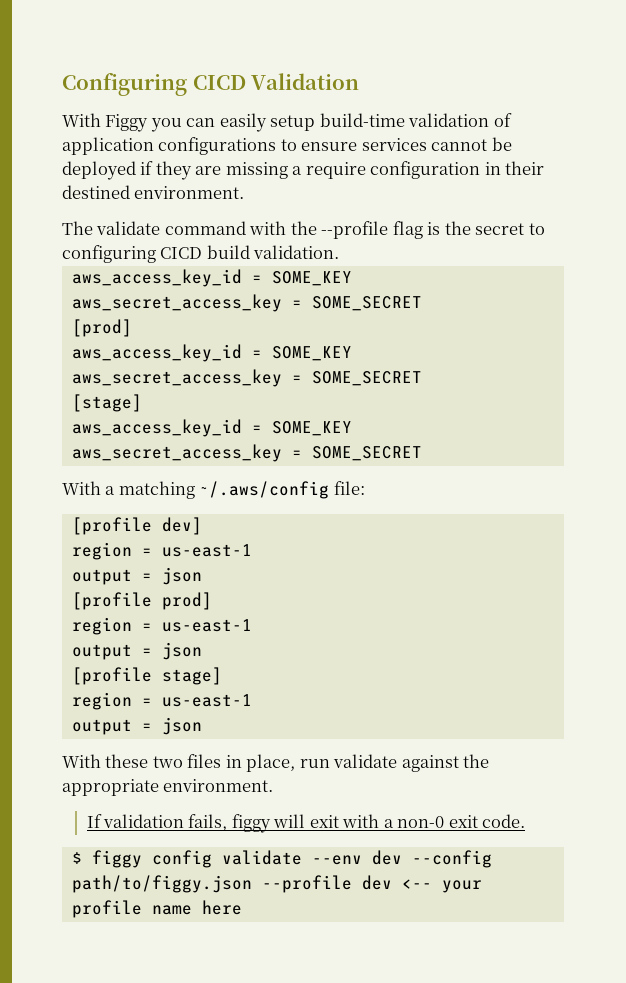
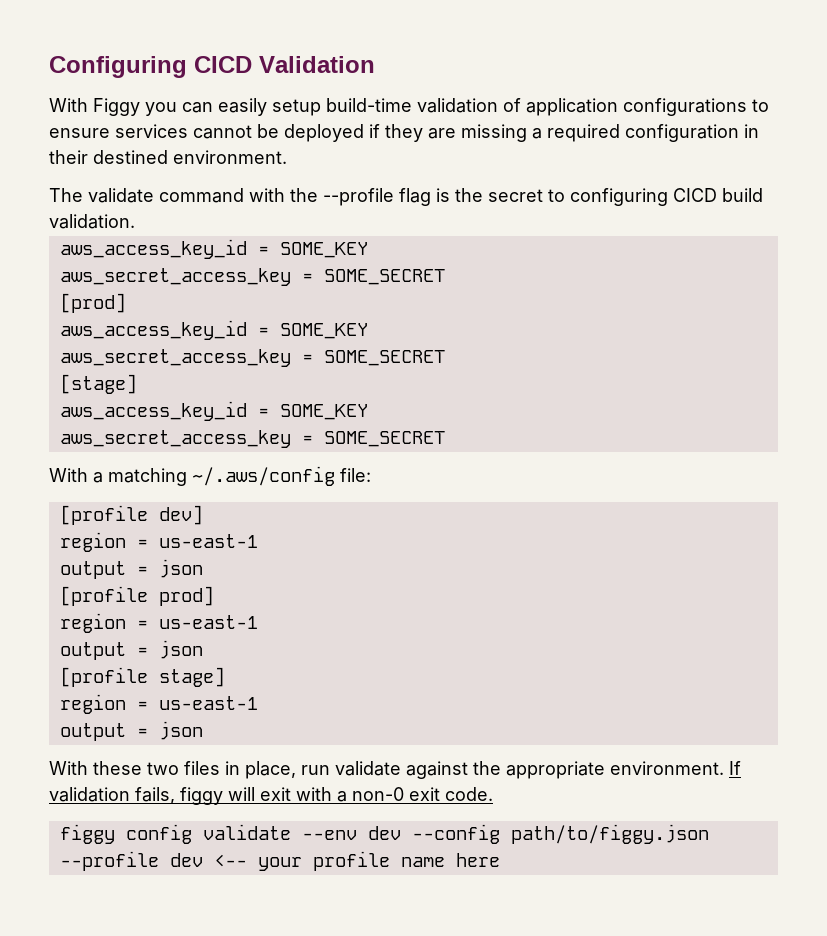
- With Figgy you can easily setup build-time validation of application configurations to ensure services cannot be deployed if they are missing a require configuration in their destined environment.
+ With Figgy you can easily setup build-time validation of application configurations to ensure services cannot be deployed if they are missing a required configuration in their destined environment.
- With these two files in place, run validate against the appropriate environment.
- If validation fails, figgy will exit with a non-0 exit code.
+ With these two files in place, run validate against the appropriate environment. If validation fails, figgy will exit with a non-0 exit code.
- $ figgy config validate --env dev --config path/to/figgy.json --profile dev <-- your profile name here
+ figgy config validate --env dev --config path/to/figgy.json --profile dev <-- your profile name here

